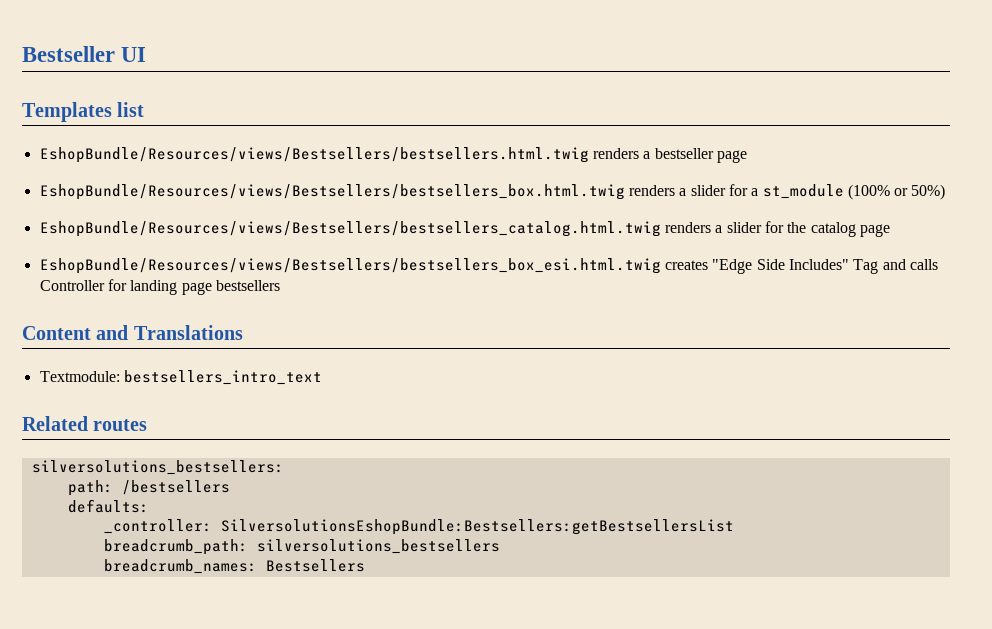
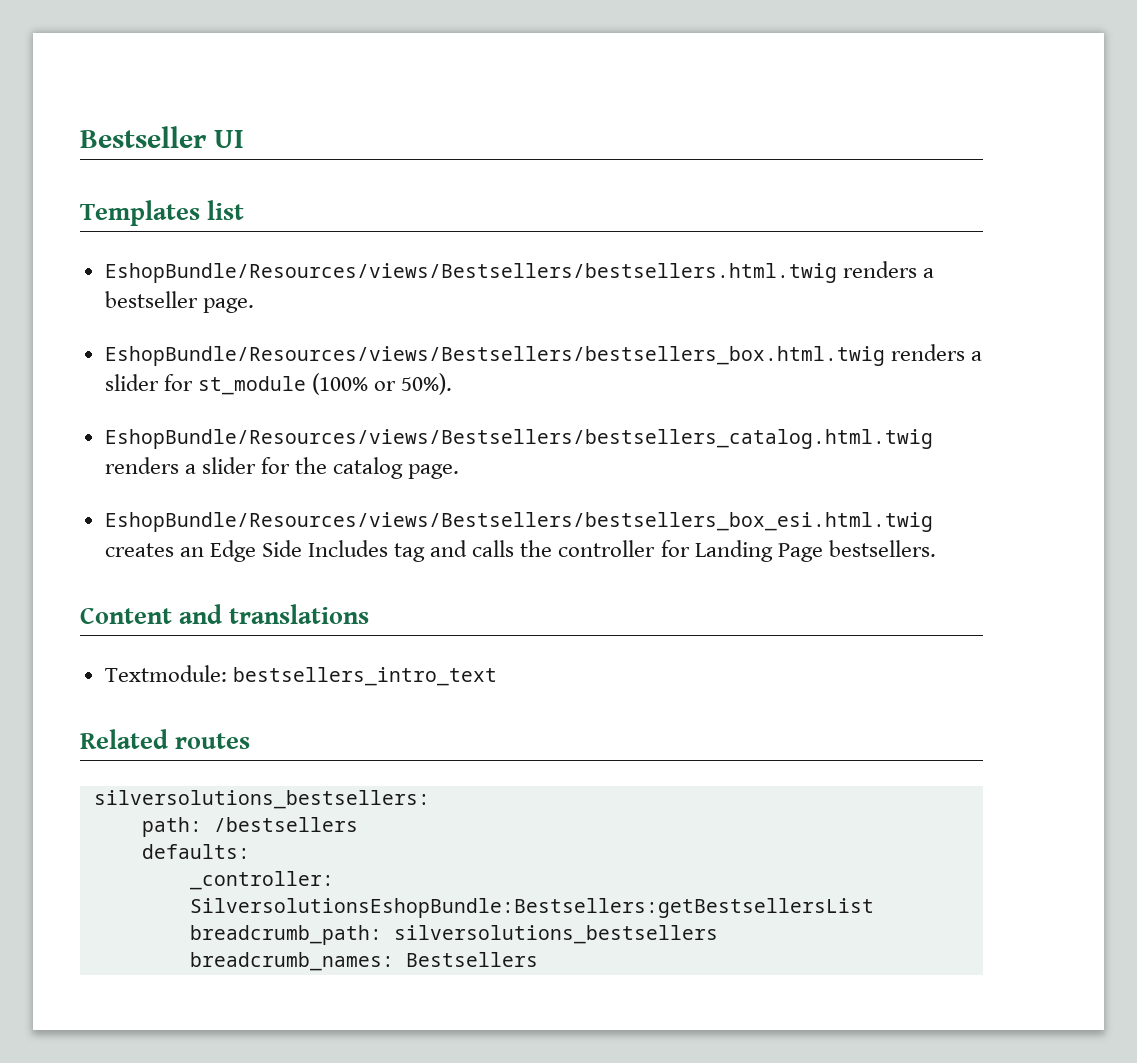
- EshopBundle/Resources/views/Bestsellers/bestsellers.html.twig renders a bestseller page
+ EshopBundle/Resources/views/Bestsellers/bestsellers.html.twig renders a bestseller page.
- EshopBundle/Resources/views/Bestsellers/bestsellers_box.html.twig renders a slider for a st_module (100% or 50%)
+ EshopBundle/Resources/views/Bestsellers/bestsellers_box.html.twig renders a slider for st_module (100% or 50%).
- EshopBundle/Resources/views/Bestsellers/bestsellers_catalog.html.twig renders a slider for the catalog page
+ EshopBundle/Resources/views/Bestsellers/bestsellers_catalog.html.twig renders a slider for the catalog page.
- EshopBundle/Resources/views/Bestsellers/bestsellers_box_esi.html.twig creates "Edge Side Includes" Tag and calls Controller for landing page bestsellers
+ EshopBundle/Resources/views/Bestsellers/bestsellers_box_esi.html.twig creates an Edge Side Includes tag and calls the controller for Landing Page bestsellers.
- Content and Translations
+ Content and translations

